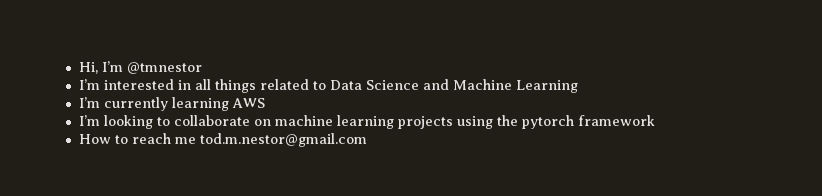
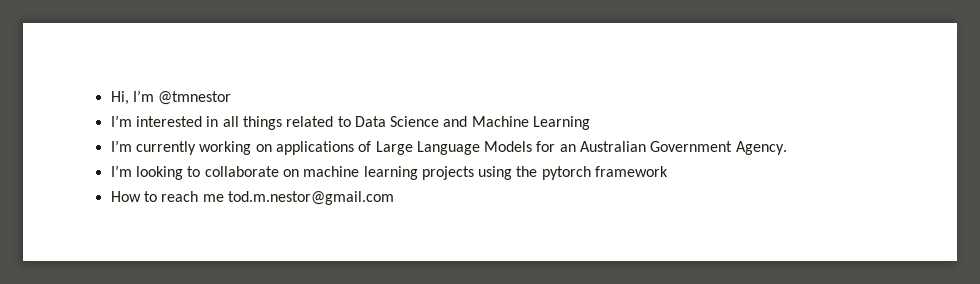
- I’m currently learning AWS
+ I’m currently working on applications of Large Language Models for an Australian Government Agency.

